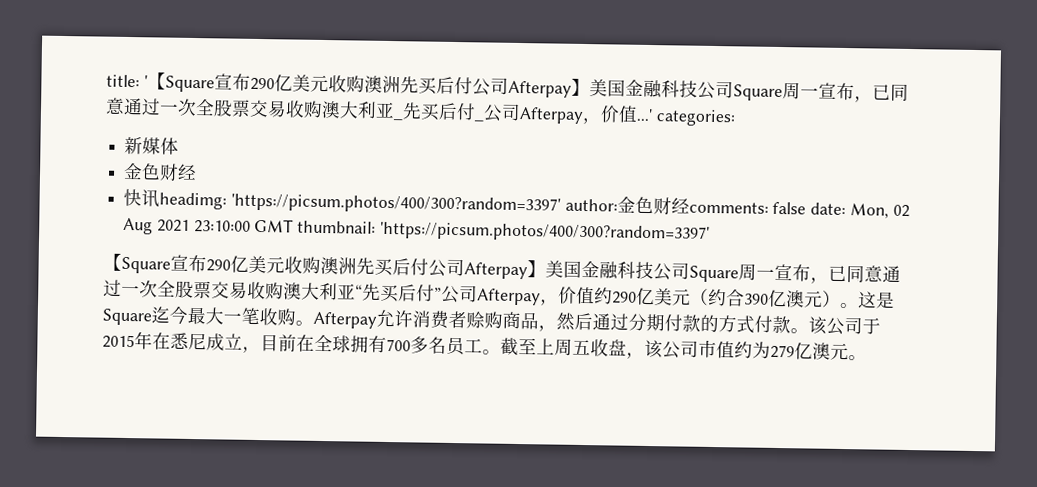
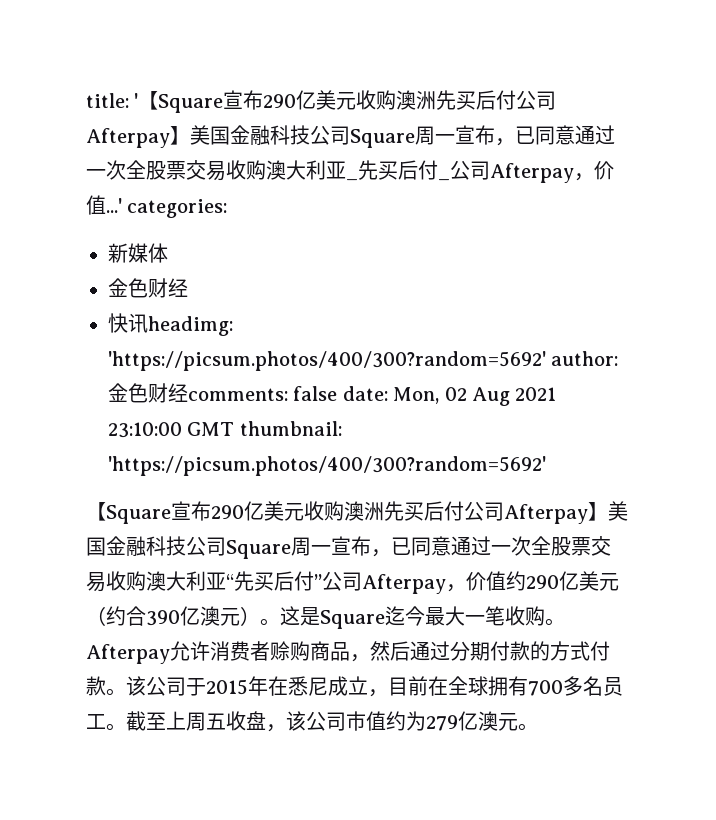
- 快讯headimg: 'https://picsum.photos/400/300?random=3397' author:金色财经comments: false date: Mon, 02 Aug 2021 23:10:00 GMT thumbnail: 'https://picsum.photos/400/300?random=3397'
+ 快讯headimg: 'https://picsum.photos/400/300?random=5692' author:金色财经comments: false date: Mon, 02 Aug 2021 23:10:00 GMT thumbnail: 'https://picsum.photos/400/300?random=5692'

